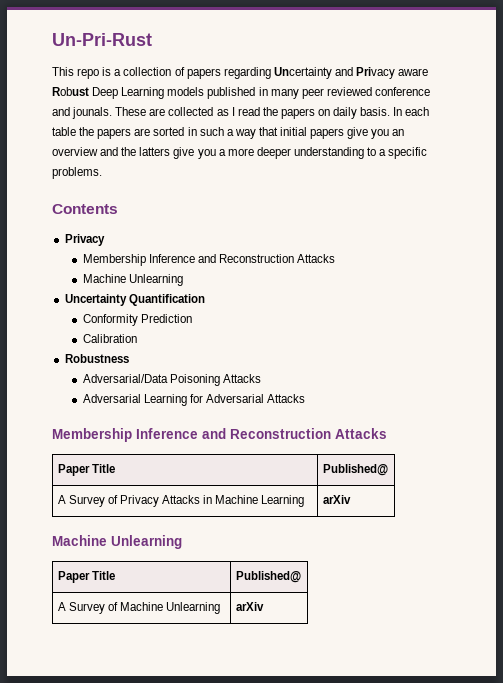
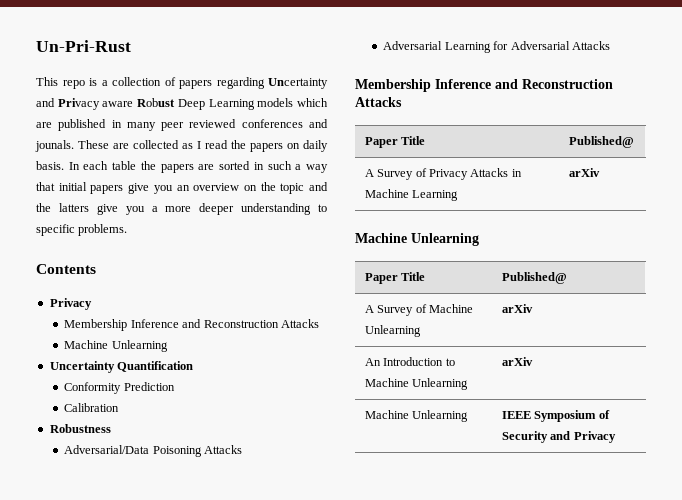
- This repo is a collection of papers regarding Uncertainty and Privacy aware Robust Deep Learning models published in many peer reviewed conference and jounals.
+ This repo is a collection of papers regarding Uncertainty and Privacy aware Robust Deep Learning models which are published in many peer reviewed conferences and jounals.
- In each table the papers are sorted in such a way that initial papers give you an overview and the latters give you a more deeper understanding to a specific problems.
+ In each table the papers are sorted in such a way that initial papers give you an overview on the topic and the latters give you a more deeper understanding to specific problems.
+ An Introduction to Machine Unlearning | arXiv
+ Machine Unlearning | IEEE Symposium of Security and Privacy

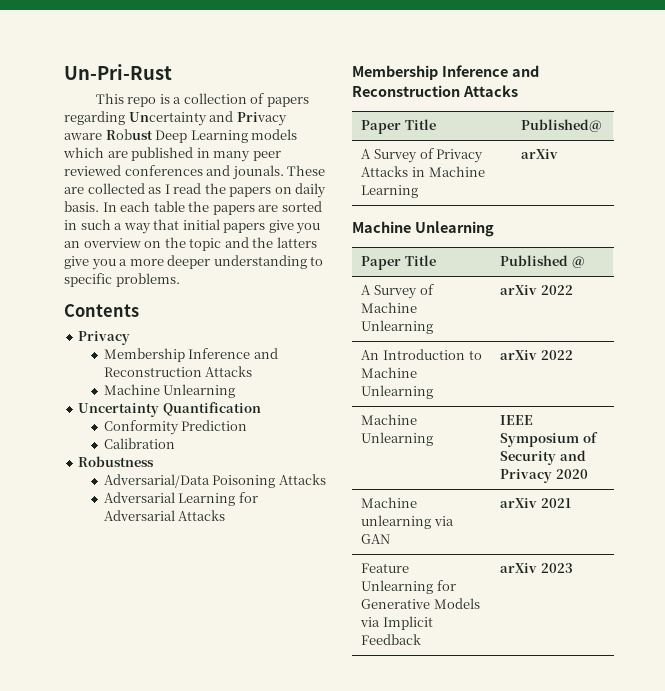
  A Survey of Privacy Attacks in Machine Learning | arXiv
  Machine Unlearning
- Paper Title | Published@
+ Paper Title | Published @
- A Survey of Machine Unlearning | arXiv
+ A Survey of Machine Unlearning | arXiv 2022
- An Introduction to Machine Unlearning | arXiv
+ An Introduction to Machine Unlearning | arXiv 2022
- Machine Unlearning | IEEE Symposium of Security and Privacy
+ Machine Unlearning | IEEE Symposium of Security and Privacy 2020
+ Machine unlearning via GAN | arXiv 2021
+ Feature Unlearning for Generative Models via Implicit Feedback | arXiv 2023

